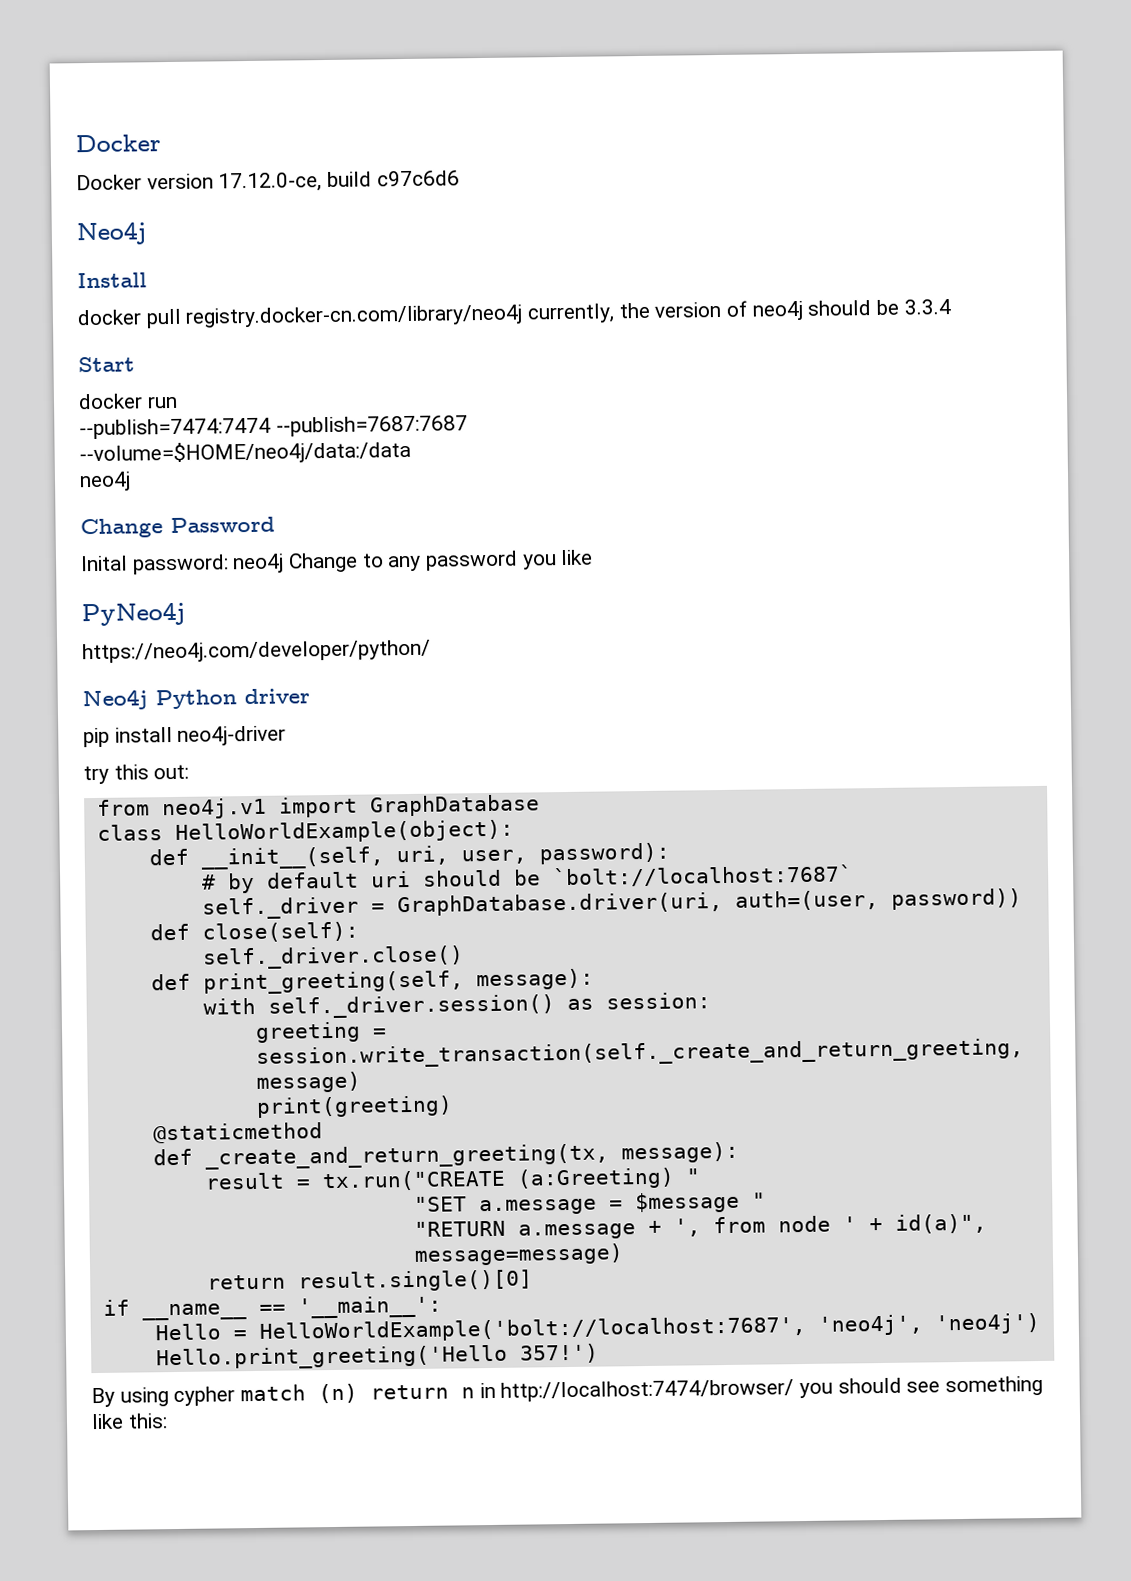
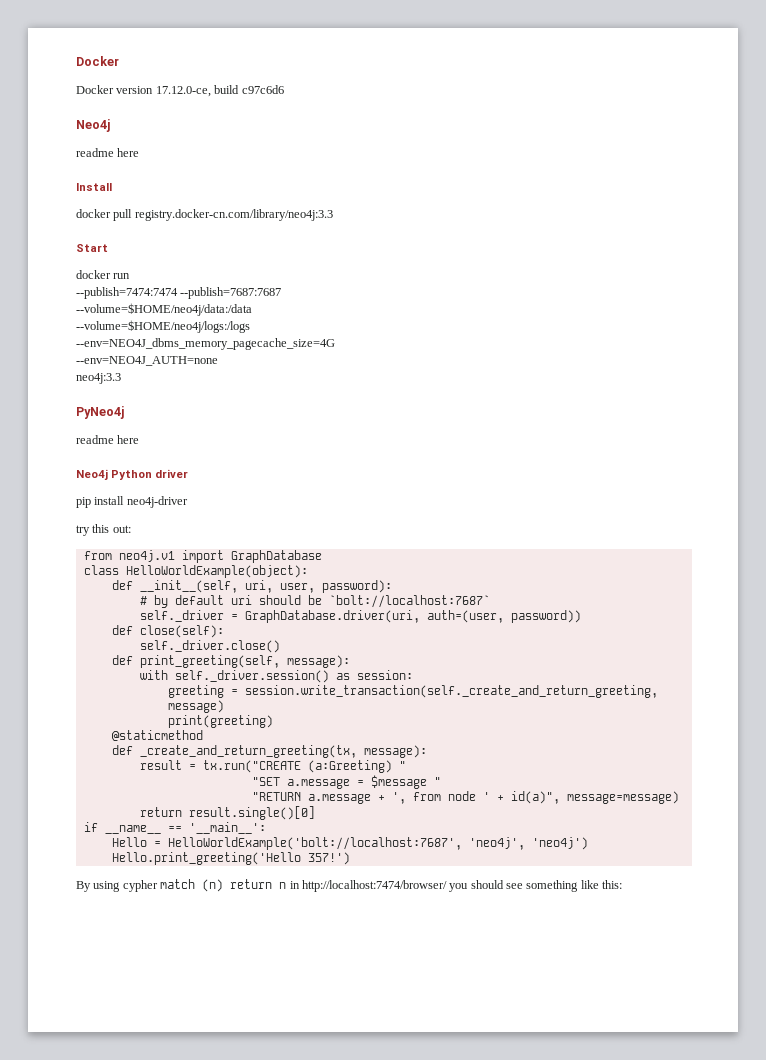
  Docker version 17.12.0-ce, build c97c6d6
  Neo4j
+ readme here
- docker pull registry.docker-cn.com/library/neo4j currently, the version of neo4j should be 3.3.4
+ docker pull registry.docker-cn.com/library/neo4j:3.3
  --volume=$HOME/neo4j/data:/data
- neo4j
- Change Password
- Inital password: neo4j Change to any password you like
+ --volume=$HOME/neo4j/logs:/logs
+ --env=NEO4J_dbms_memory_pagecache_size=4G
+ --env=NEO4J_AUTH=none
+ neo4j:3.3
  PyNeo4j
- https://neo4j.com/developer/python/
+ readme here

